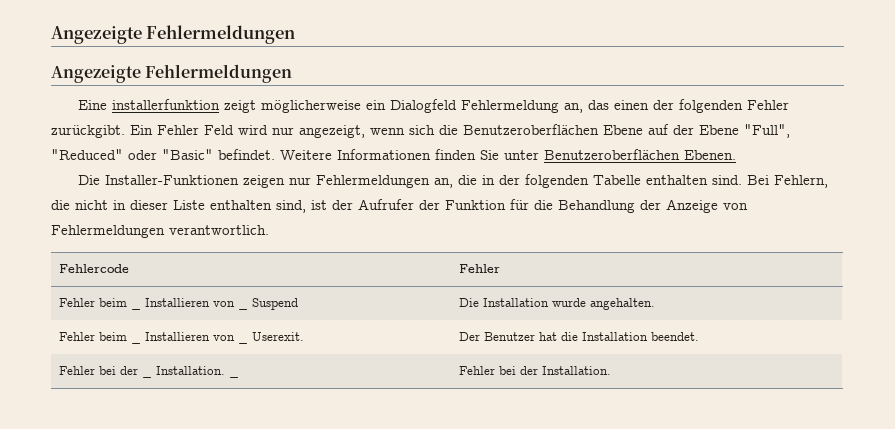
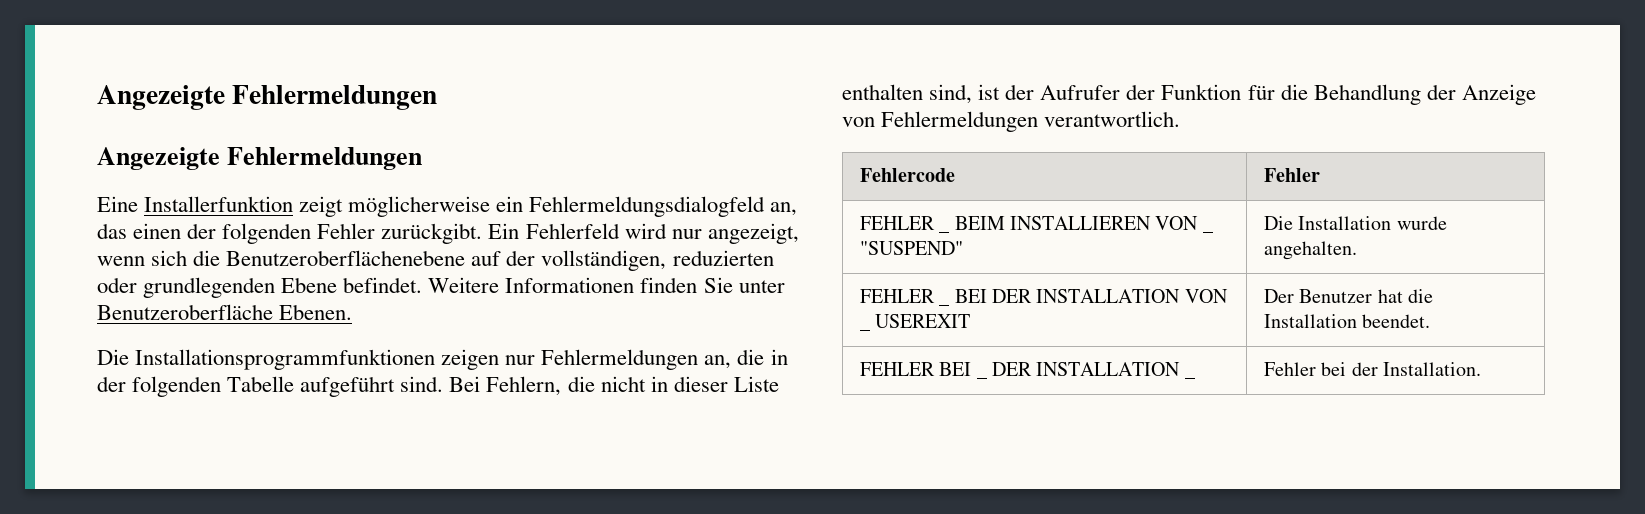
- Eine installerfunktion zeigt möglicherweise ein Dialogfeld Fehlermeldung an, das einen der folgenden Fehler zurückgibt.
+ Eine Installerfunktion zeigt möglicherweise ein Fehlermeldungsdialogfeld an, das einen der folgenden Fehler zurückgibt.
- Ein Fehler Feld wird nur angezeigt, wenn sich die Benutzeroberflächen Ebene auf der Ebene "Full", "Reduced" oder "Basic" befindet.
+ Ein Fehlerfeld wird nur angezeigt, wenn sich die Benutzeroberflächenebene auf der vollständigen, reduzierten oder grundlegenden Ebene befindet.
- Weitere Informationen finden Sie unter Benutzeroberflächen Ebenen.
+ Weitere Informationen finden Sie unter Benutzeroberfläche Ebenen.
- Die Installer-Funktionen zeigen nur Fehlermeldungen an, die in der folgenden Tabelle enthalten sind.
+ Die Installationsprogrammfunktionen zeigen nur Fehlermeldungen an, die in der folgenden Tabelle aufgeführt sind.
- Fehler beim _ Installieren von _ Suspend | Die Installation wurde angehalten.
- Fehler beim _ Installieren von _ Userexit. | Der Benutzer hat die Installation beendet.
+ FEHLER _ BEIM INSTALLIEREN VON _ "SUSPEND" | Die Installation wurde angehalten.
+ FEHLER _ BEI DER INSTALLATION VON _ USEREXIT | Der Benutzer hat die Installation beendet.
- Fehler bei der _ Installation. _ | Fehler bei der Installation.
+ FEHLER BEI _ DER INSTALLATION _ | Fehler bei der Installation.

